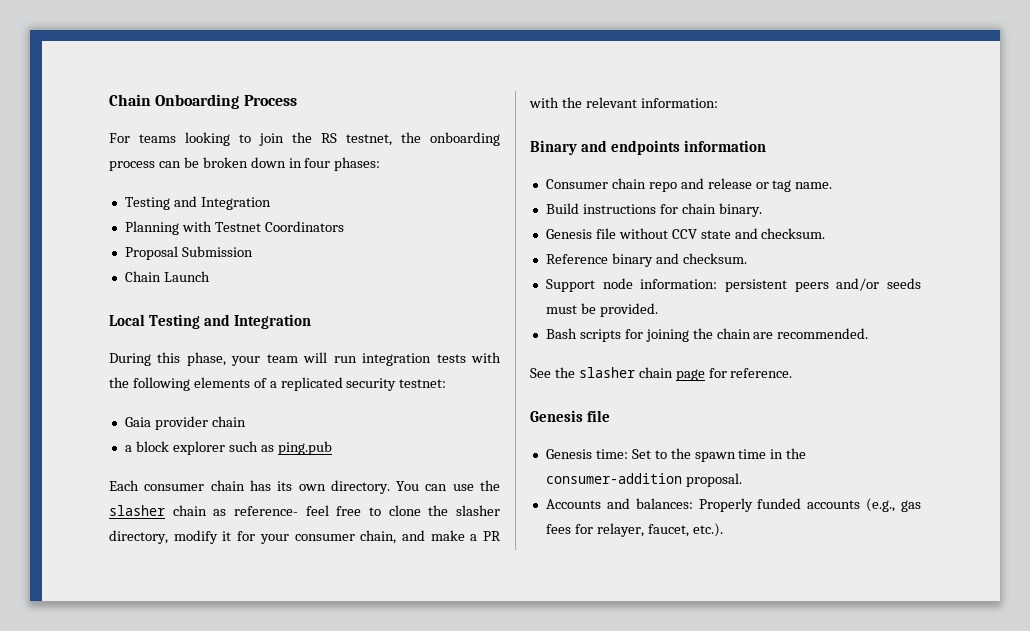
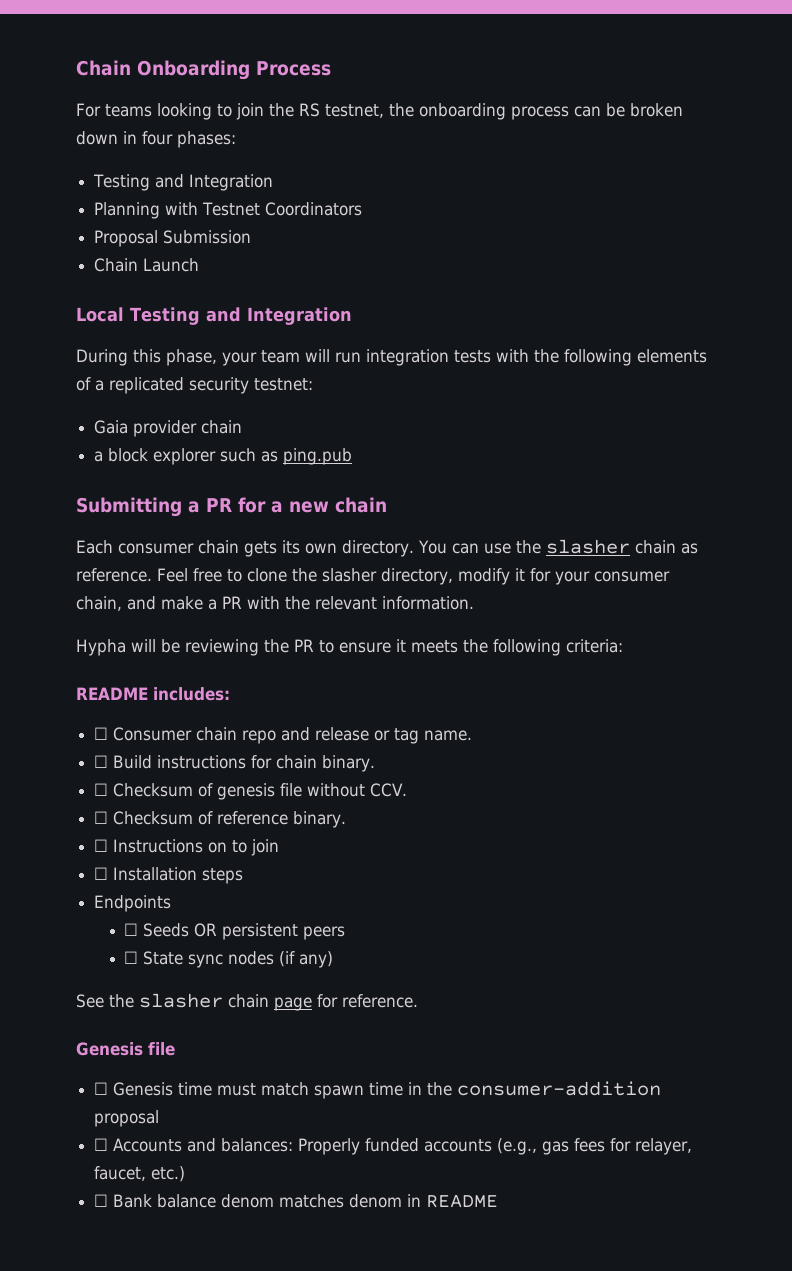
+ Submitting a PR for a new chain
- Each consumer chain has its own directory.
+ Each consumer chain gets its own directory.
- You can use the slasher chain as reference- feel free to clone the slasher directory, modify it for your consumer chain, and make a PR with the relevant information:
- Binary and endpoints information
- Consumer chain repo and release or tag name.
+ You can use the slasher chain as reference. Feel free to clone the slasher directory, modify it for your consumer chain, and make a PR with the relevant information.
+ Hypha will be reviewing the PR to ensure it meets the following criteria:
+ README includes:
+ ☐ Consumer chain repo and release or tag name.
- Build instructions for chain binary.
+ ☐ Build instructions for chain binary.
- Genesis file without CCV state and checksum.
- Reference binary and checksum.
- Support node information: persistent peers and/or seeds must be provided.
- Bash scripts for joining the chain are recommended.
+ ☐ Checksum of genesis file without CCV.
+ ☐ Checksum of reference binary.
+ ☐ Instructions on to join
+ ☐ Installation steps
+ Endpoints
+ ☐ Seeds OR persistent peers
+ ☐ State sync nodes (if any)
- Genesis time: Set to the spawn time in the consumer-addition proposal.
- Accounts and balances: Properly funded accounts (e.g., gas fees for relayer, faucet, etc.).
+ ☐ Genesis time must match spawn time in the consumer-addition proposal
+ ☐ Accounts and balances: Properly funded accounts (e.g., gas fees for relayer, faucet, etc.)
+ ☐ Bank balance denom matches denom in README

